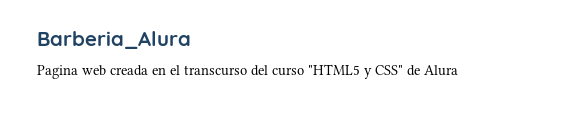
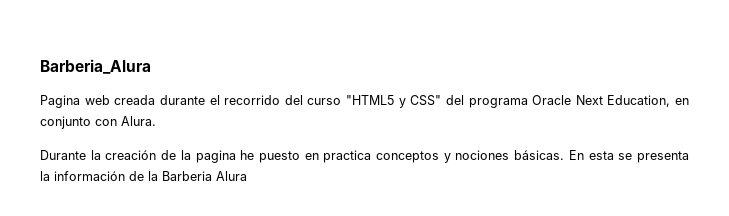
- Pagina web creada en el transcurso del curso "HTML5 y CSS" de Alura
+ Pagina web creada durante el recorrido del curso "HTML5 y CSS" del programa Oracle Next Education, en conjunto con Alura.
+ Durante la creación de la pagina he puesto en practica conceptos y nociones básicas. En esta se presenta la información de la Barberia Alura

